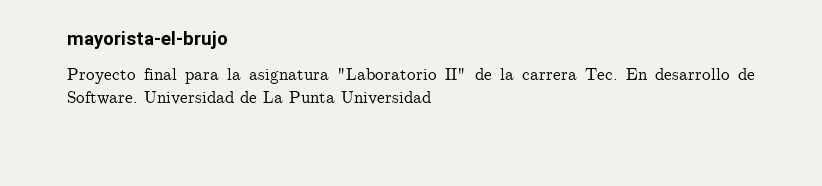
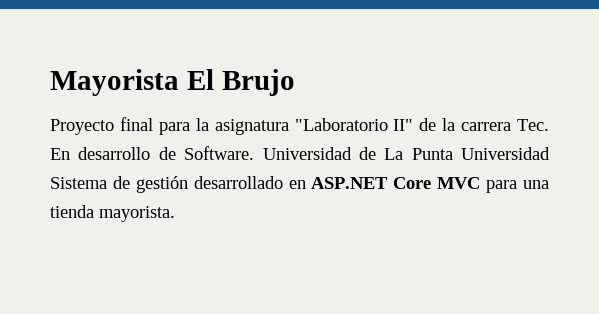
- mayorista-el-brujo
+ Mayorista El Brujo
- Universidad de La Punta Universidad
+ Universidad de La Punta Universidad Sistema de gestión desarrollado en ASP.NET Core MVC para una tienda mayorista.

